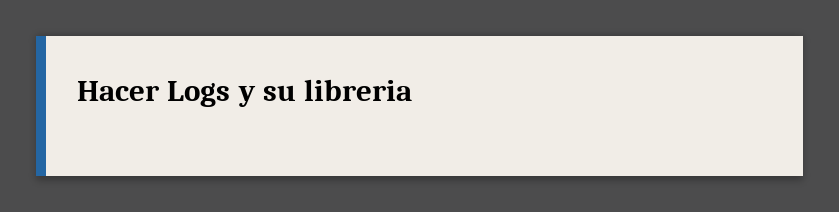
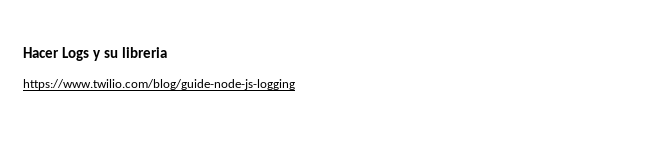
+ https://www.twilio.com/blog/guide-node-js-logging

